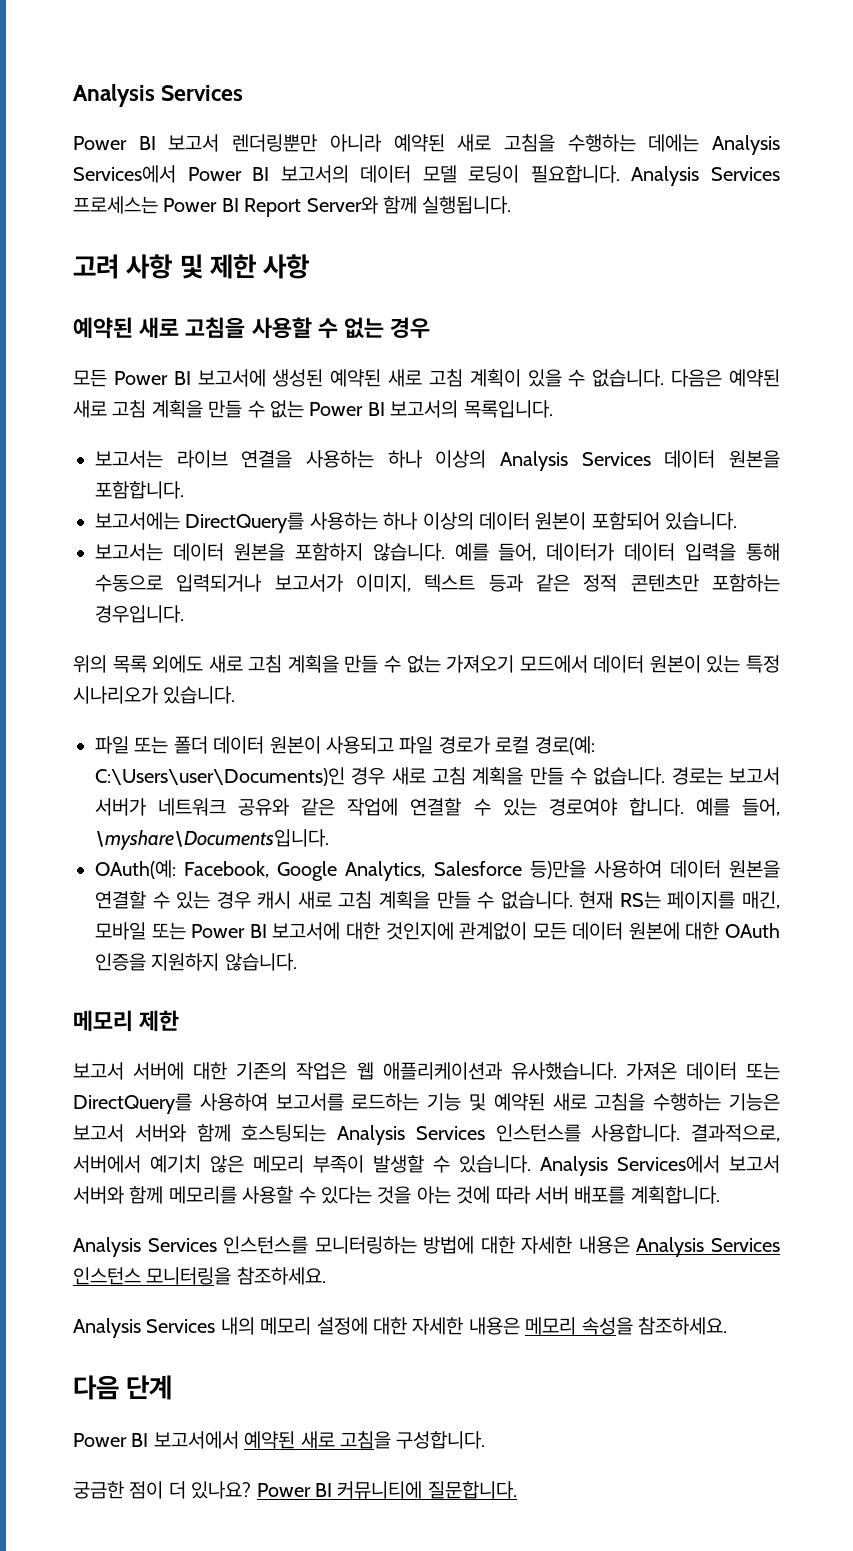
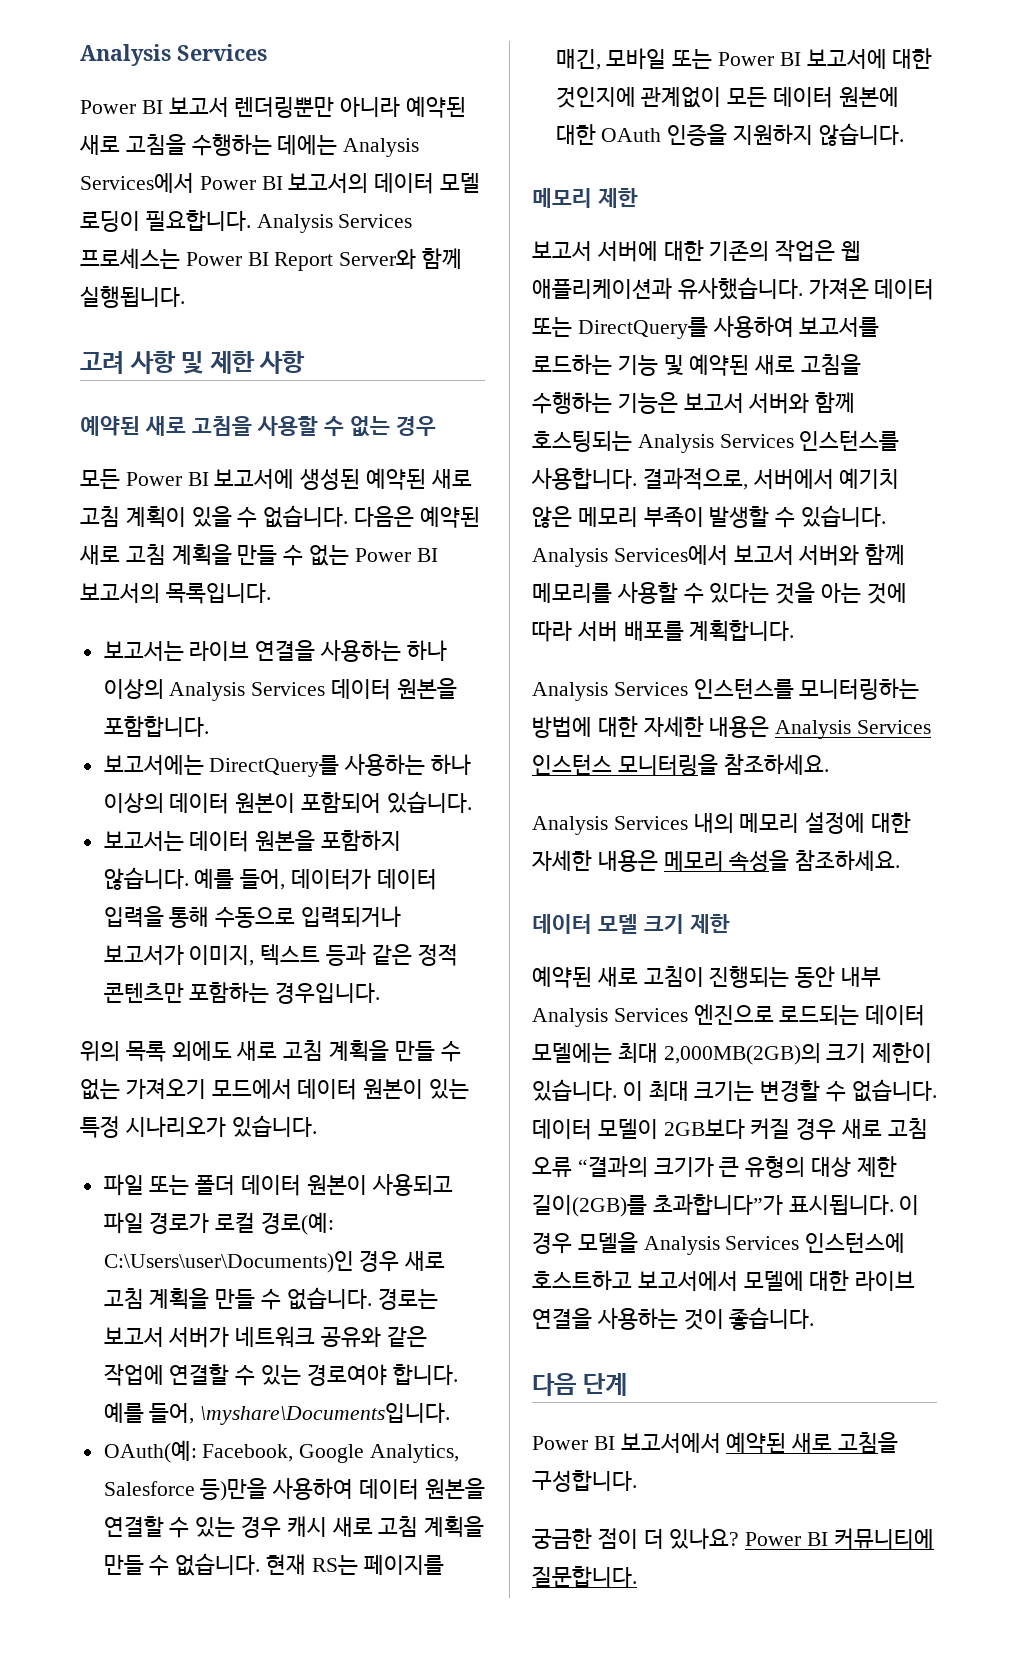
+ 데이터 모델 크기 제한
+ 예약된 새로 고침이 진행되는 동안 내부 Analysis Services 엔진으로 로드되는 데이터 모델에는 최대 2,000MB(2GB)의 크기 제한이 있습니다. 이 최대 크기는 변경할 수 없습니다. 데이터 모델이 2GB보다 커질 경우 새로 고침 오류 “결과의 크기가 큰 유형의 대상 제한 길이(2GB)를 초과합니다”가 표시됩니다. 이 경우 모델을 Analysis Services 인스턴스에 호스트하고 보고서에서 모델에 대한 라이브 연결을 사용하는 것이 좋습니다.

